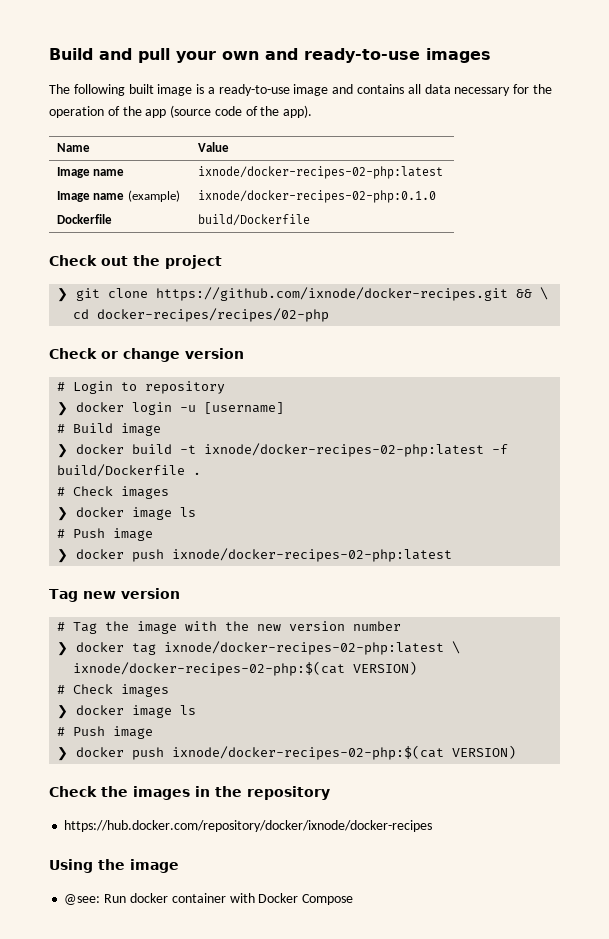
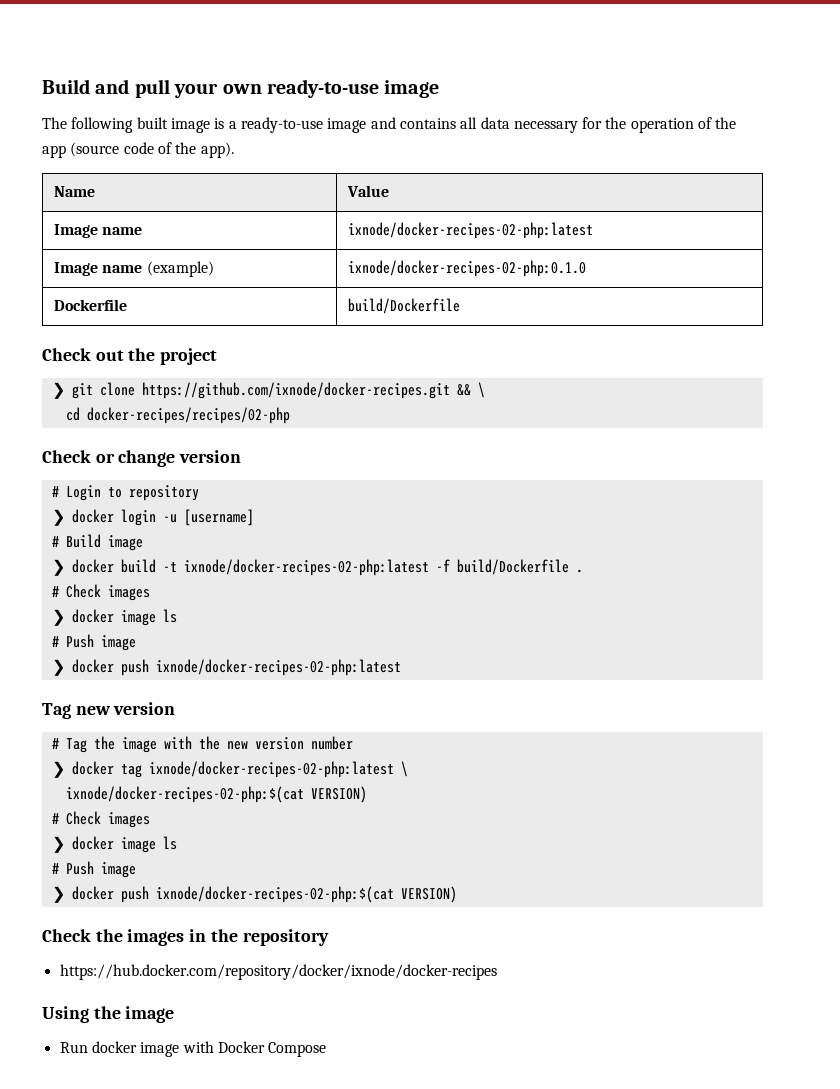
- Build and pull your own and ready-to-use images
+ Build and pull your own ready-to-use image
- @see: Run docker container with Docker Compose
+ Run docker image with Docker Compose

